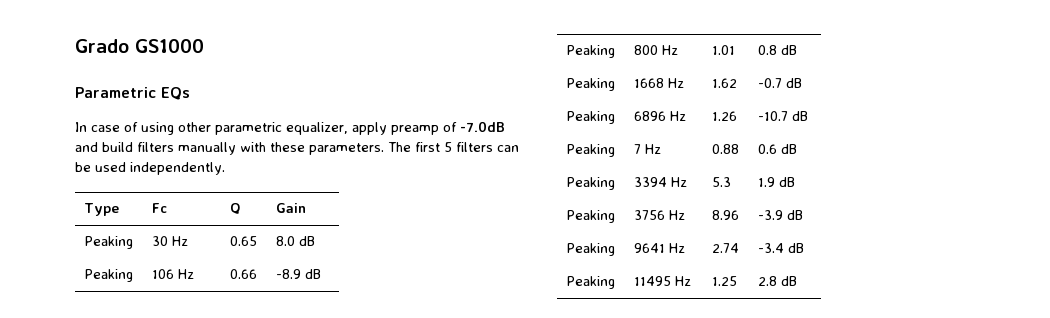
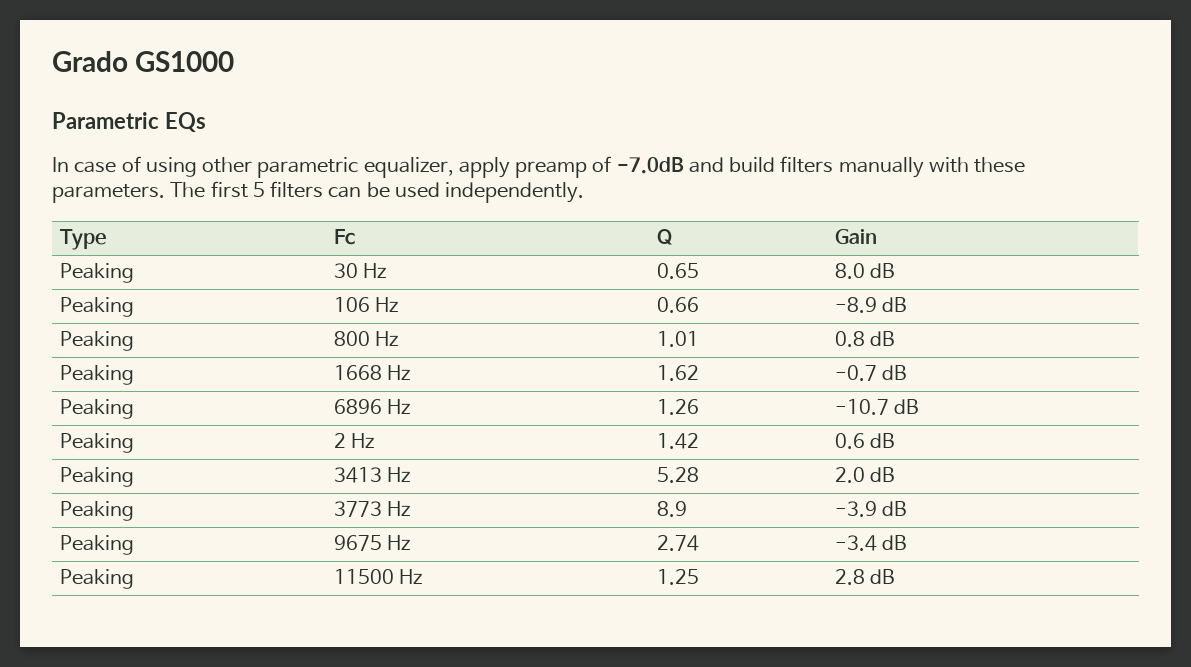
- Peaking | 7 Hz | 0.88 | 0.6 dB
+ Peaking | 2 Hz | 1.42 | 0.6 dB
- Peaking | 3394 Hz | 5.3 | 1.9 dB
- Peaking | 3756 Hz | 8.96 | -3.9 dB
+ Peaking | 3413 Hz | 5.28 | 2.0 dB
+ Peaking | 3773 Hz | 8.9 | -3.9 dB
- Peaking | 9641 Hz | 2.74 | -3.4 dB
+ Peaking | 9675 Hz | 2.74 | -3.4 dB
- Peaking | 11495 Hz | 1.25 | 2.8 dB
+ Peaking | 11500 Hz | 1.25 | 2.8 dB

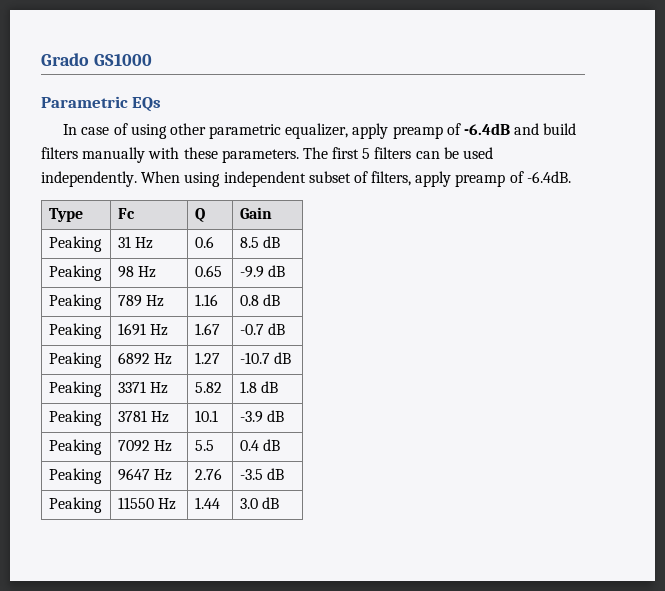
- In case of using other parametric equalizer, apply preamp of -7.0dB and build filters manually with these parameters.
+ In case of using other parametric equalizer, apply preamp of -6.4dB and build filters manually with these parameters.
+ When using independent subset of filters, apply preamp of -6.4dB.
- Peaking | 30 Hz | 0.65 | 8.0 dB
- Peaking | 106 Hz | 0.66 | -8.9 dB
- Peaking | 800 Hz | 1.01 | 0.8 dB
+ Peaking | 31 Hz | 0.6 | 8.5 dB
+ Peaking | 98 Hz | 0.65 | -9.9 dB
+ Peaking | 789 Hz | 1.16 | 0.8 dB
- Peaking | 1668 Hz | 1.62 | -0.7 dB
+ Peaking | 1691 Hz | 1.67 | -0.7 dB
- Peaking | 6896 Hz | 1.26 | -10.7 dB
+ Peaking | 6892 Hz | 1.27 | -10.7 dB
- Peaking | 2 Hz | 1.42 | 0.6 dB
- Peaking | 3413 Hz | 5.28 | 2.0 dB
- Peaking | 3773 Hz | 8.9 | -3.9 dB
+ Peaking | 3371 Hz | 5.82 | 1.8 dB
+ Peaking | 3781 Hz | 10.1 | -3.9 dB
- Peaking | 9675 Hz | 2.74 | -3.4 dB
- Peaking | 11500 Hz | 1.25 | 2.8 dB
+ Peaking | 7092 Hz | 5.5 | 0.4 dB
+ Peaking | 9647 Hz | 2.76 | -3.5 dB
+ Peaking | 11550 Hz | 1.44 | 3.0 dB

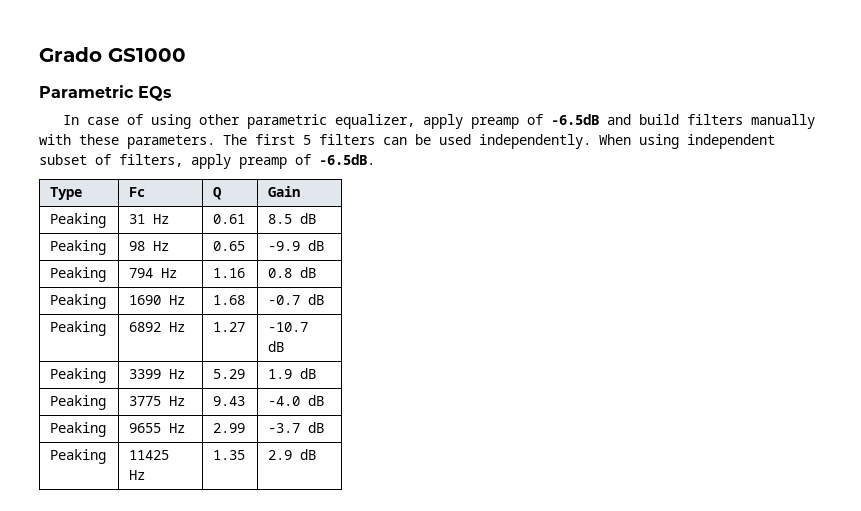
- In case of using other parametric equalizer, apply preamp of -6.4dB and build filters manually with these parameters.
+ In case of using other parametric equalizer, apply preamp of -6.5dB and build filters manually with these parameters.
- When using independent subset of filters, apply preamp of -6.4dB.
+ When using independent subset of filters, apply preamp of -6.5dB.
- Peaking | 31 Hz | 0.6 | 8.5 dB
+ Peaking | 31 Hz | 0.61 | 8.5 dB
- Peaking | 789 Hz | 1.16 | 0.8 dB
+ Peaking | 794 Hz | 1.16 | 0.8 dB
- Peaking | 1691 Hz | 1.67 | -0.7 dB
+ Peaking | 1690 Hz | 1.68 | -0.7 dB
- Peaking | 3371 Hz | 5.82 | 1.8 dB
- Peaking | 3781 Hz | 10.1 | -3.9 dB
- Peaking | 7092 Hz | 5.5 | 0.4 dB
- Peaking | 9647 Hz | 2.76 | -3.5 dB
- Peaking | 11550 Hz | 1.44 | 3.0 dB
+ Peaking | 3399 Hz | 5.29 | 1.9 dB
+ Peaking | 3775 Hz | 9.43 | -4.0 dB
+ Peaking | 9655 Hz | 2.99 | -3.7 dB
+ Peaking | 11425 Hz | 1.35 | 2.9 dB

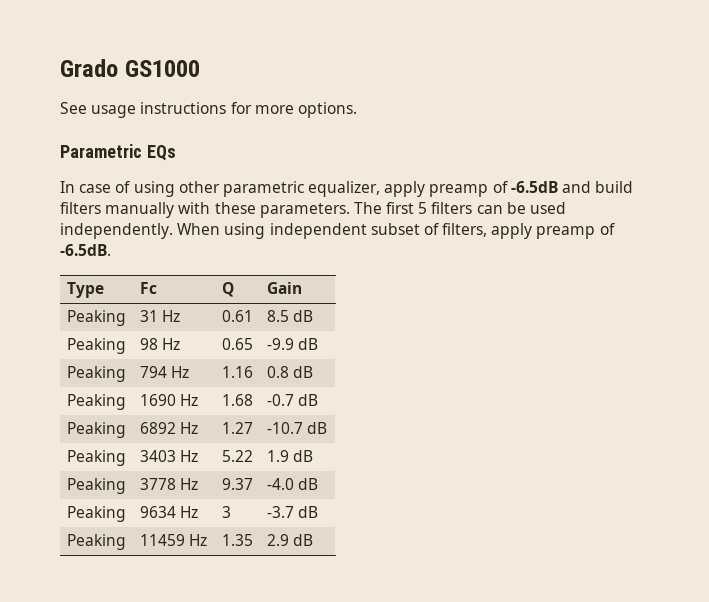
+ See usage instructions for more options.
- Peaking | 3399 Hz | 5.29 | 1.9 dB
+ Peaking | 3403 Hz | 5.22 | 1.9 dB
- Peaking | 3775 Hz | 9.43 | -4.0 dB
+ Peaking | 3778 Hz | 9.37 | -4.0 dB
- Peaking | 9655 Hz | 2.99 | -3.7 dB
+ Peaking | 9634 Hz | 3 | -3.7 dB
- Peaking | 11425 Hz | 1.35 | 2.9 dB
+ Peaking | 11459 Hz | 1.35 | 2.9 dB

